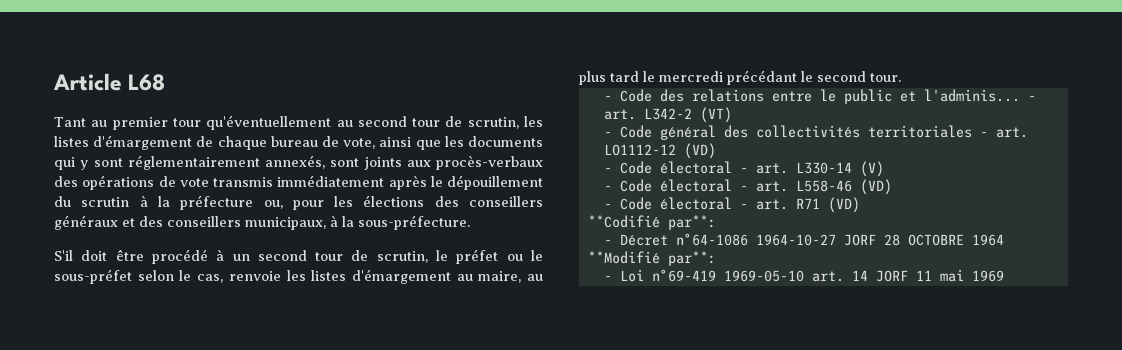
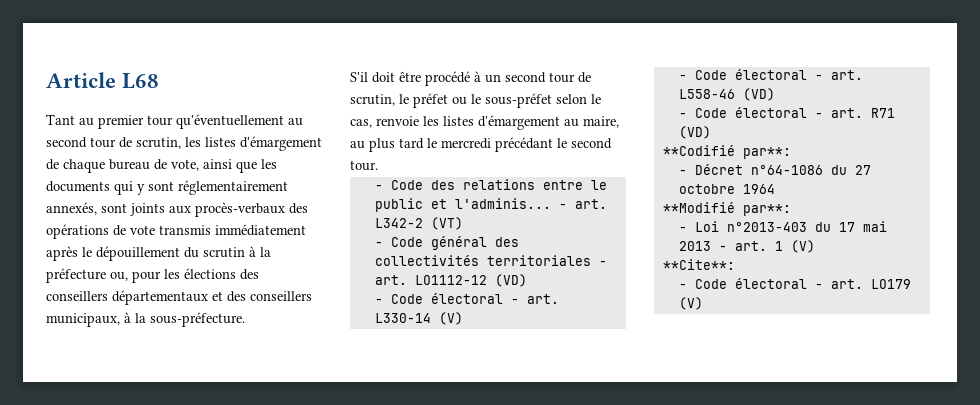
- Tant au premier tour qu'éventuellement au second tour de scrutin, les listes d'émargement de chaque bureau de vote, ainsi que les documents qui y sont réglementairement annexés, sont joints aux procès-verbaux des opérations de vote transmis immédiatement après le dépouillement du scrutin à la préfecture ou, pour les élections des conseillers généraux et des conseillers municipaux, à la sous-préfecture.
+ Tant au premier tour qu'éventuellement au second tour de scrutin, les listes d'émargement de chaque bureau de vote, ainsi que les documents qui y sont réglementairement annexés, sont joints aux procès-verbaux des opérations de vote transmis immédiatement après le dépouillement du scrutin à la préfecture ou, pour les élections des conseillers départementaux et des conseillers municipaux, à la sous-préfecture.
- - Décret n°64-1086 1964-10-27 JORF 28 OCTOBRE 1964
+ - Décret n°64-1086 du 27 octobre 1964
- - Loi n°69-419 1969-05-10 art. 14 JORF 11 mai 1969
+ - Loi n°2013-403 du 17 mai 2013 - art. 1 (V)
+ **Cite**:
+ - Code électoral - art. LO179 (V)

